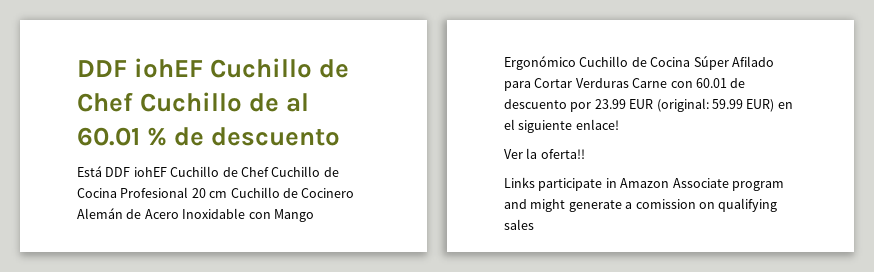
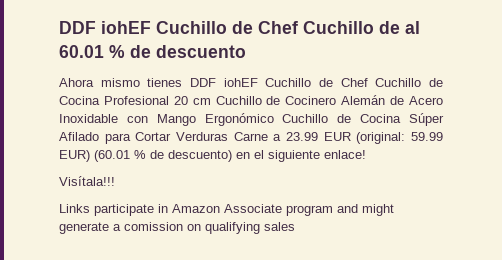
- Está DDF iohEF Cuchillo de Chef Cuchillo de Cocina Profesional 20 cm Cuchillo de Cocinero Alemán de Acero Inoxidable con Mango Ergonómico Cuchillo de Cocina Súper Afilado para Cortar Verduras Carne con 60.01 de descuento por 23.99 EUR (original: 59.99 EUR) en el siguiente enlace!
+ Ahora mismo tienes DDF iohEF Cuchillo de Chef Cuchillo de Cocina Profesional 20 cm Cuchillo de Cocinero Alemán de Acero Inoxidable con Mango Ergonómico Cuchillo de Cocina Súper Afilado para Cortar Verduras Carne a 23.99 EUR (original: 59.99 EUR) (60.01 % de descuento) en el siguiente enlace!
- Ver la oferta!!
+ Visítala!!!

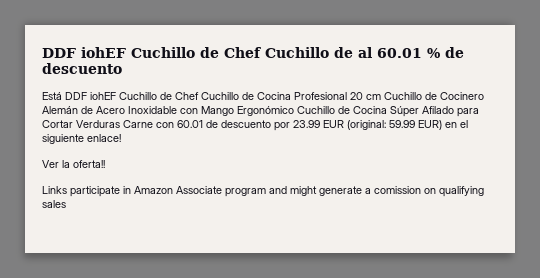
- Ahora mismo tienes DDF iohEF Cuchillo de Chef Cuchillo de Cocina Profesional 20 cm Cuchillo de Cocinero Alemán de Acero Inoxidable con Mango Ergonómico Cuchillo de Cocina Súper Afilado para Cortar Verduras Carne a 23.99 EUR (original: 59.99 EUR) (60.01 % de descuento) en el siguiente enlace!
+ Está DDF iohEF Cuchillo de Chef Cuchillo de Cocina Profesional 20 cm Cuchillo de Cocinero Alemán de Acero Inoxidable con Mango Ergonómico Cuchillo de Cocina Súper Afilado para Cortar Verduras Carne con 60.01 de descuento por 23.99 EUR (original: 59.99 EUR) en el siguiente enlace!
- Visítala!!!
+ Ver la oferta!!

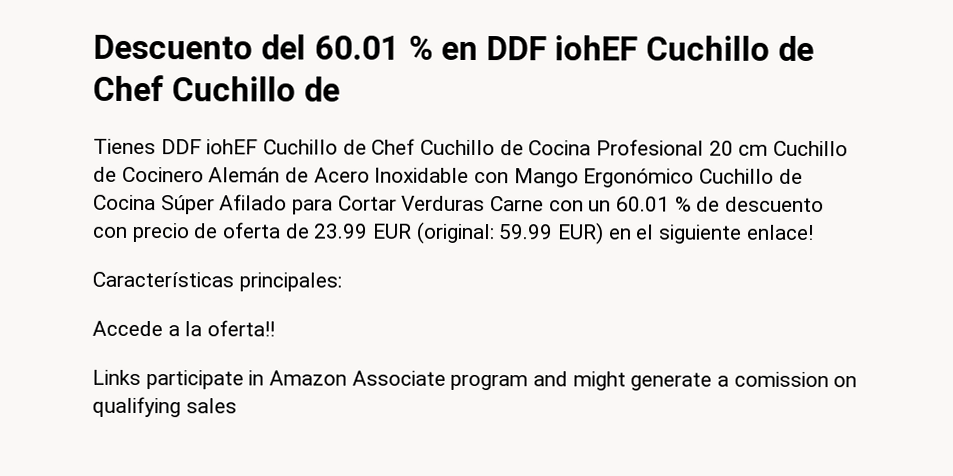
- DDF iohEF Cuchillo de Chef Cuchillo de al 60.01 % de descuento
- Está DDF iohEF Cuchillo de Chef Cuchillo de Cocina Profesional 20 cm Cuchillo de Cocinero Alemán de Acero Inoxidable con Mango Ergonómico Cuchillo de Cocina Súper Afilado para Cortar Verduras Carne con 60.01 de descuento por 23.99 EUR (original: 59.99 EUR) en el siguiente enlace!
+ Descuento del 60.01 % en DDF iohEF Cuchillo de Chef Cuchillo de
+ Tienes DDF iohEF Cuchillo de Chef Cuchillo de Cocina Profesional 20 cm Cuchillo de Cocinero Alemán de Acero Inoxidable con Mango Ergonómico Cuchillo de Cocina Súper Afilado para Cortar Verduras Carne con un 60.01 % de descuento con precio de oferta de 23.99 EUR (original: 59.99 EUR) en el siguiente enlace!
- Ver la oferta!!
+ Características principales:
+ Accede a la oferta!!

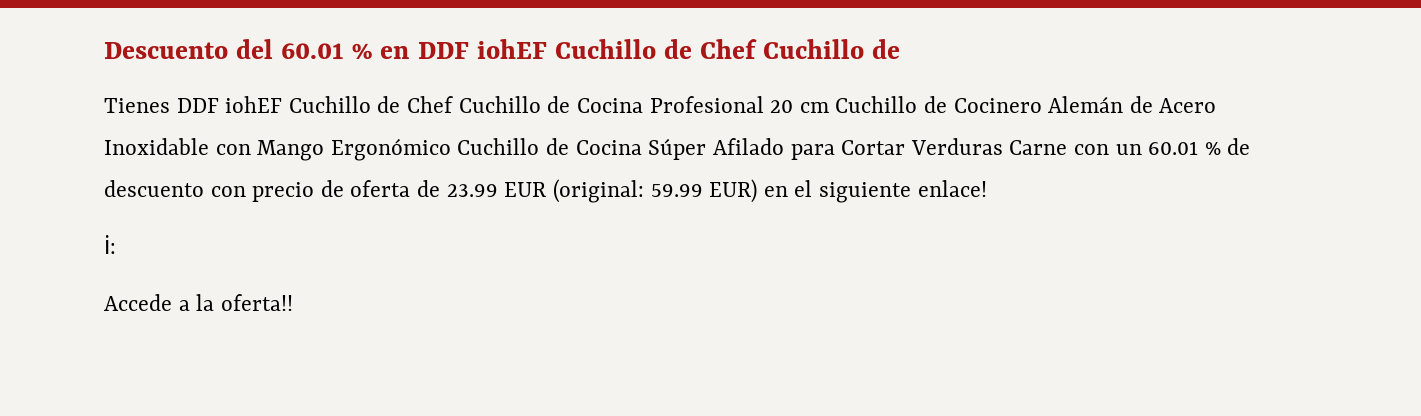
- Características principales:
+ ℹ:
- Links participate in Amazon Associate program and might generate a comission on qualifying sales

